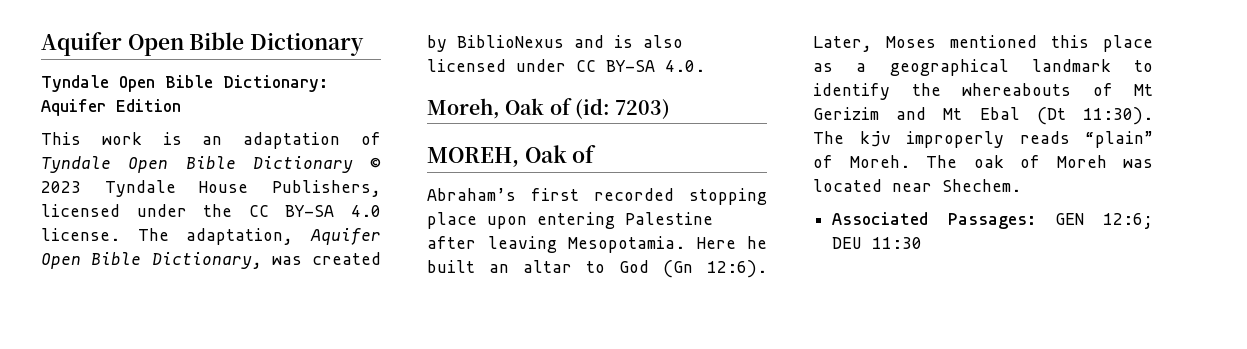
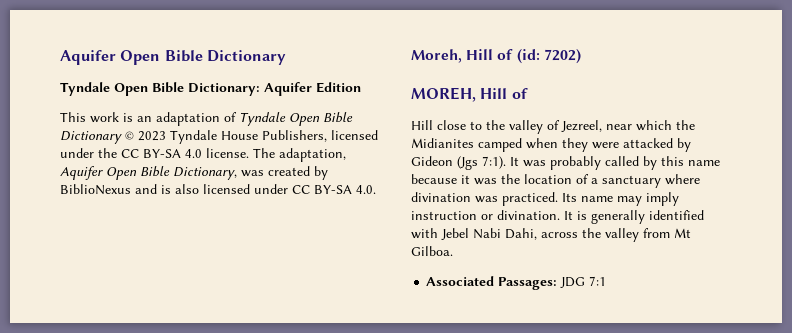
- Moreh, Oak of (id: 7203)
+ Moreh, Hill of (id: 7202)
- MOREH, Oak of
+ MOREH, Hill of
- Abraham’s first recorded stopping place upon entering Palestine after leaving Mesopotamia. Here he built an altar to God (Gn 12:6). Later, Moses mentioned this place as a geographical landmark to identify the whereabouts of Mt Gerizim and Mt Ebal (Dt 11:30). The kjv improperly reads “plain” of Moreh. The oak of Moreh was located near Shechem.
- Associated Passages: GEN 12:6; DEU 11:30
+ Hill close to the valley of Jezreel, near which the Midianites camped when they were attacked by Gideon (Jgs 7:1). It was probably called by this name because it was the location of a sanctuary where divination was practiced. Its name may imply instruction or divination. It is generally identified with Jebel Nabi Dahi, across the valley from Mt Gilboa.
+ Associated Passages: JDG 7:1

